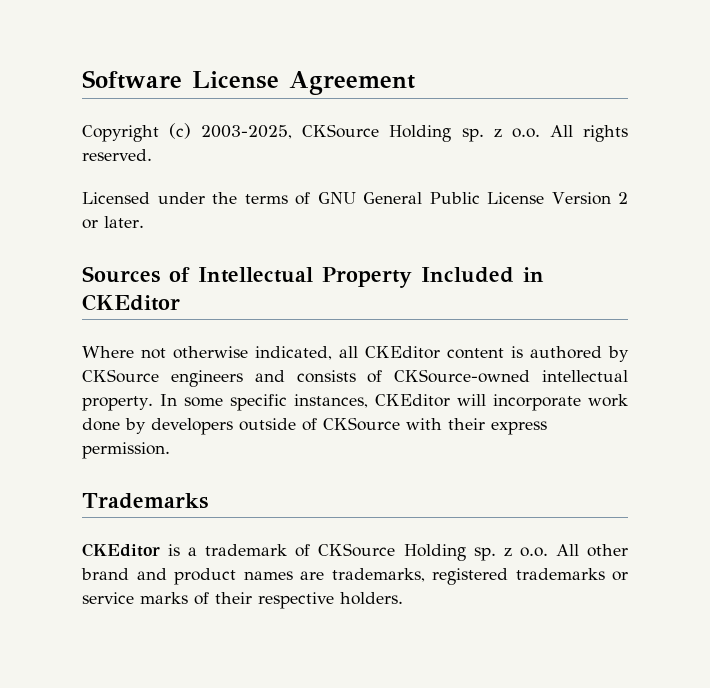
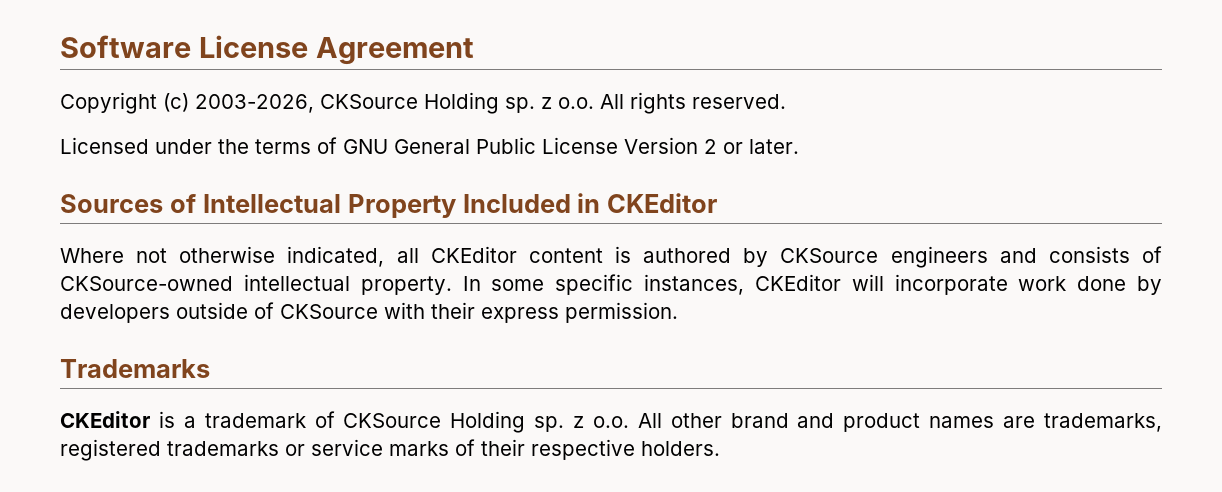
- Copyright (c) 2003-2025, CKSource Holding sp. z o.o. All rights reserved.
+ Copyright (c) 2003-2026, CKSource Holding sp. z o.o. All rights reserved.

